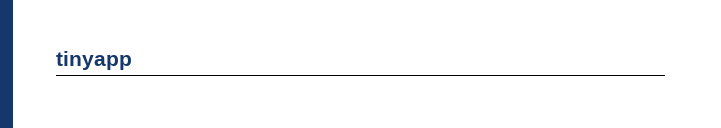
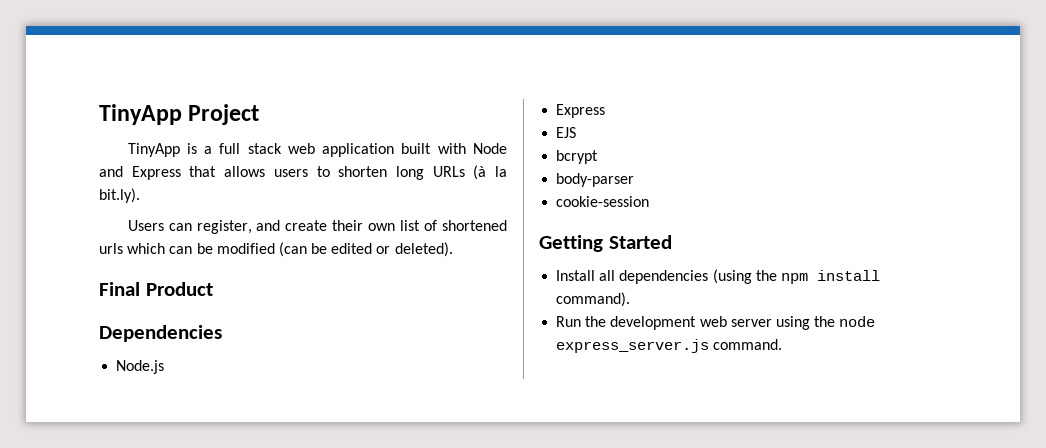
- tinyapp
+ TinyApp Project
+ TinyApp is a full stack web application built with Node and Express that allows users to shorten long URLs (à la bit.ly).
+ Users can register, and create their own list of shortened urls which can be modified (can be edited or deleted).
+ Final Product
+ Dependencies
+ Node.js
+ Express
+ EJS
+ bcrypt
+ body-parser
+ cookie-session
+ Getting Started
+ Install all dependencies (using the npm install command).
+ Run the development web server using the node express_server.js command.

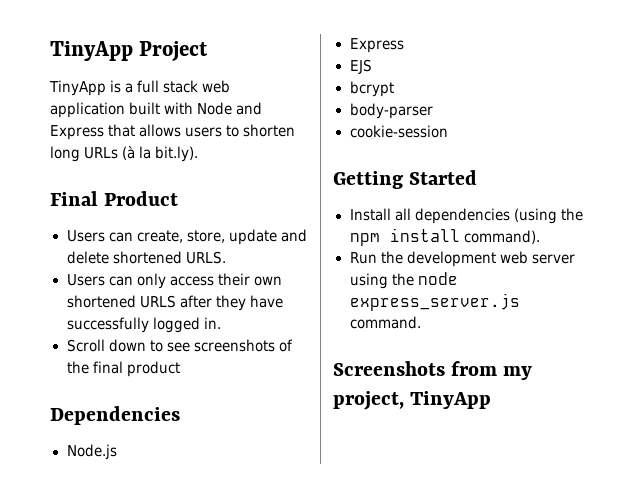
- Users can register, and create their own list of shortened urls which can be modified (can be edited or deleted).
  Final Product
+ Users can create, store, update and delete shortened URLS.
+ Users can only access their own shortened URLS after they have successfully logged in.
+ Scroll down to see screenshots of the final product
+ Screenshots from my project, TinyApp

